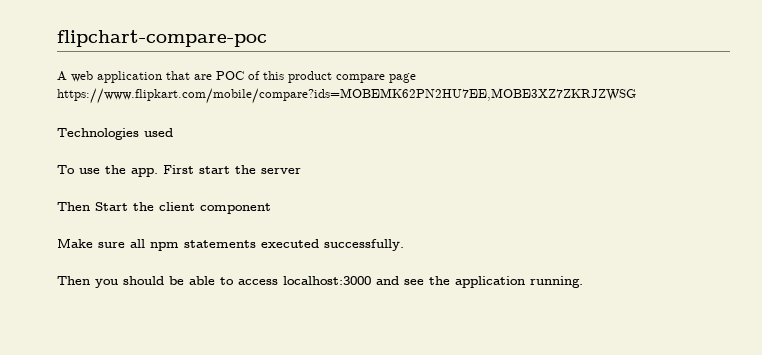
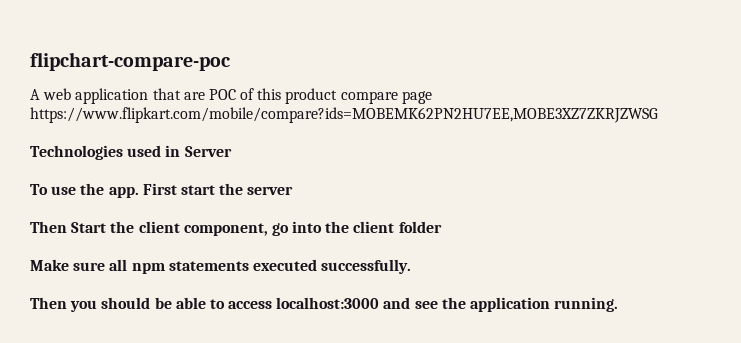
- Technologies used
+ Technologies used in Server
- Then Start the client component
+ Then Start the client component, go into the client folder

